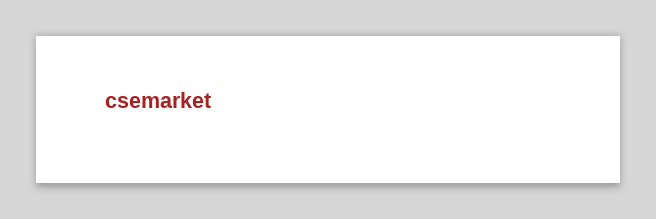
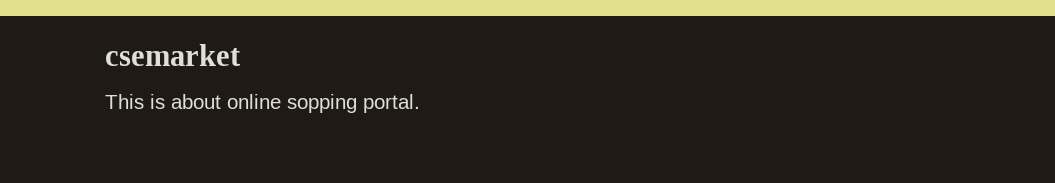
+ This is about online sopping portal.

